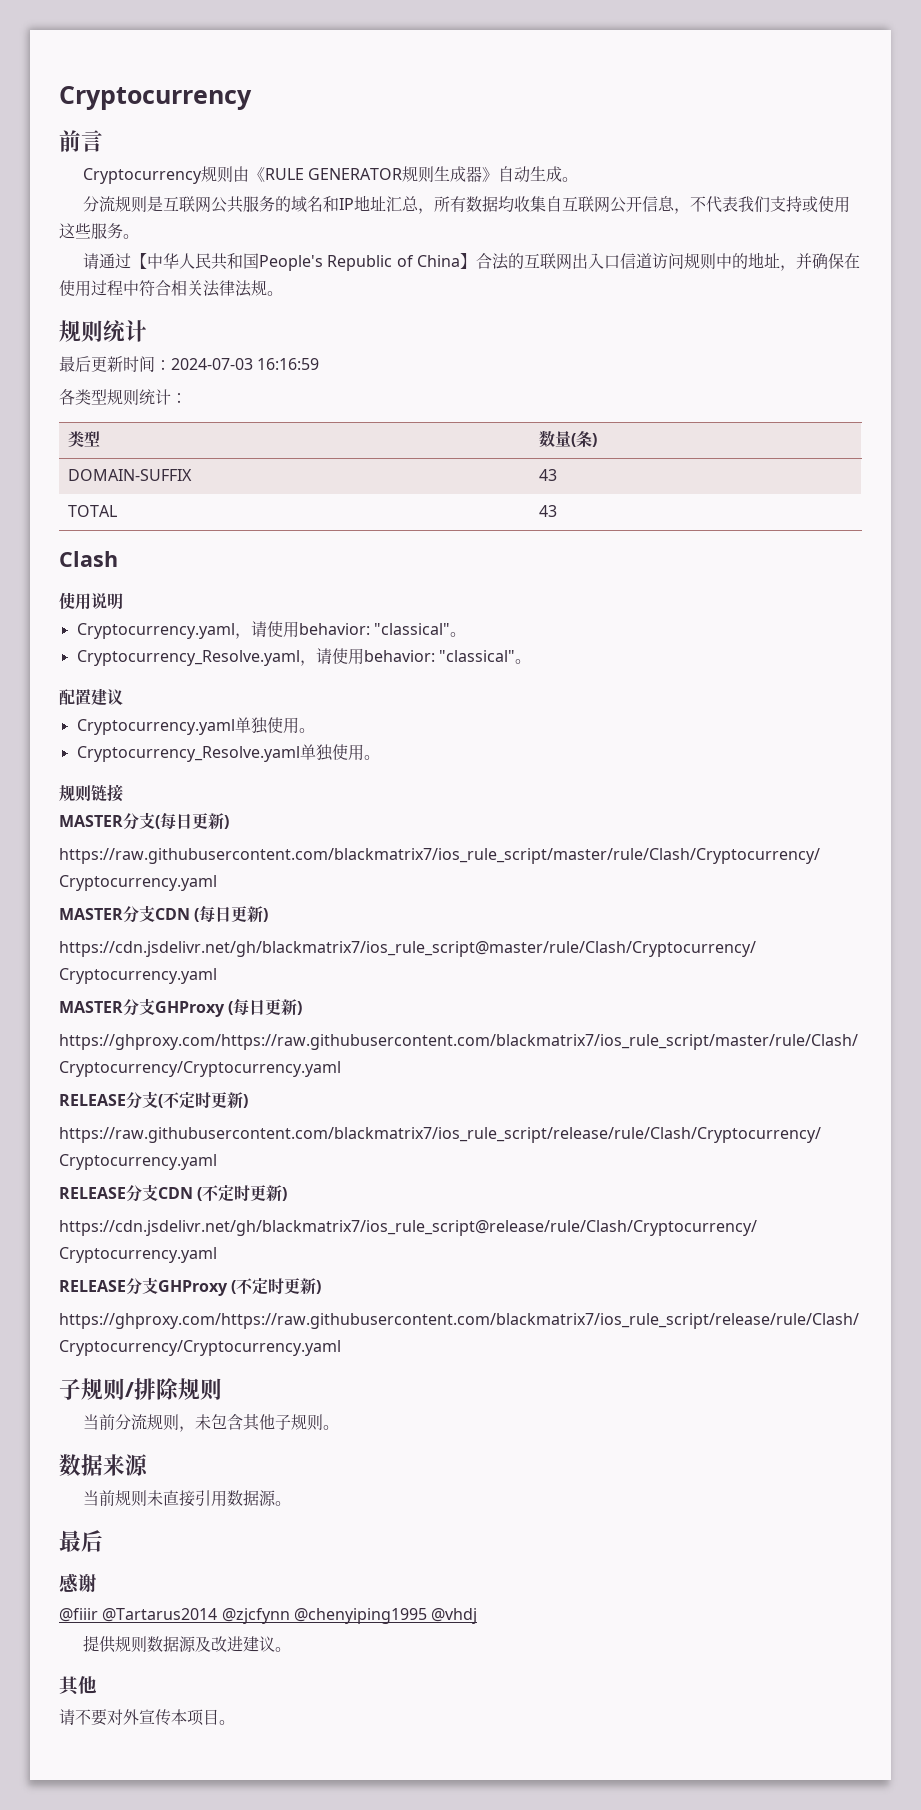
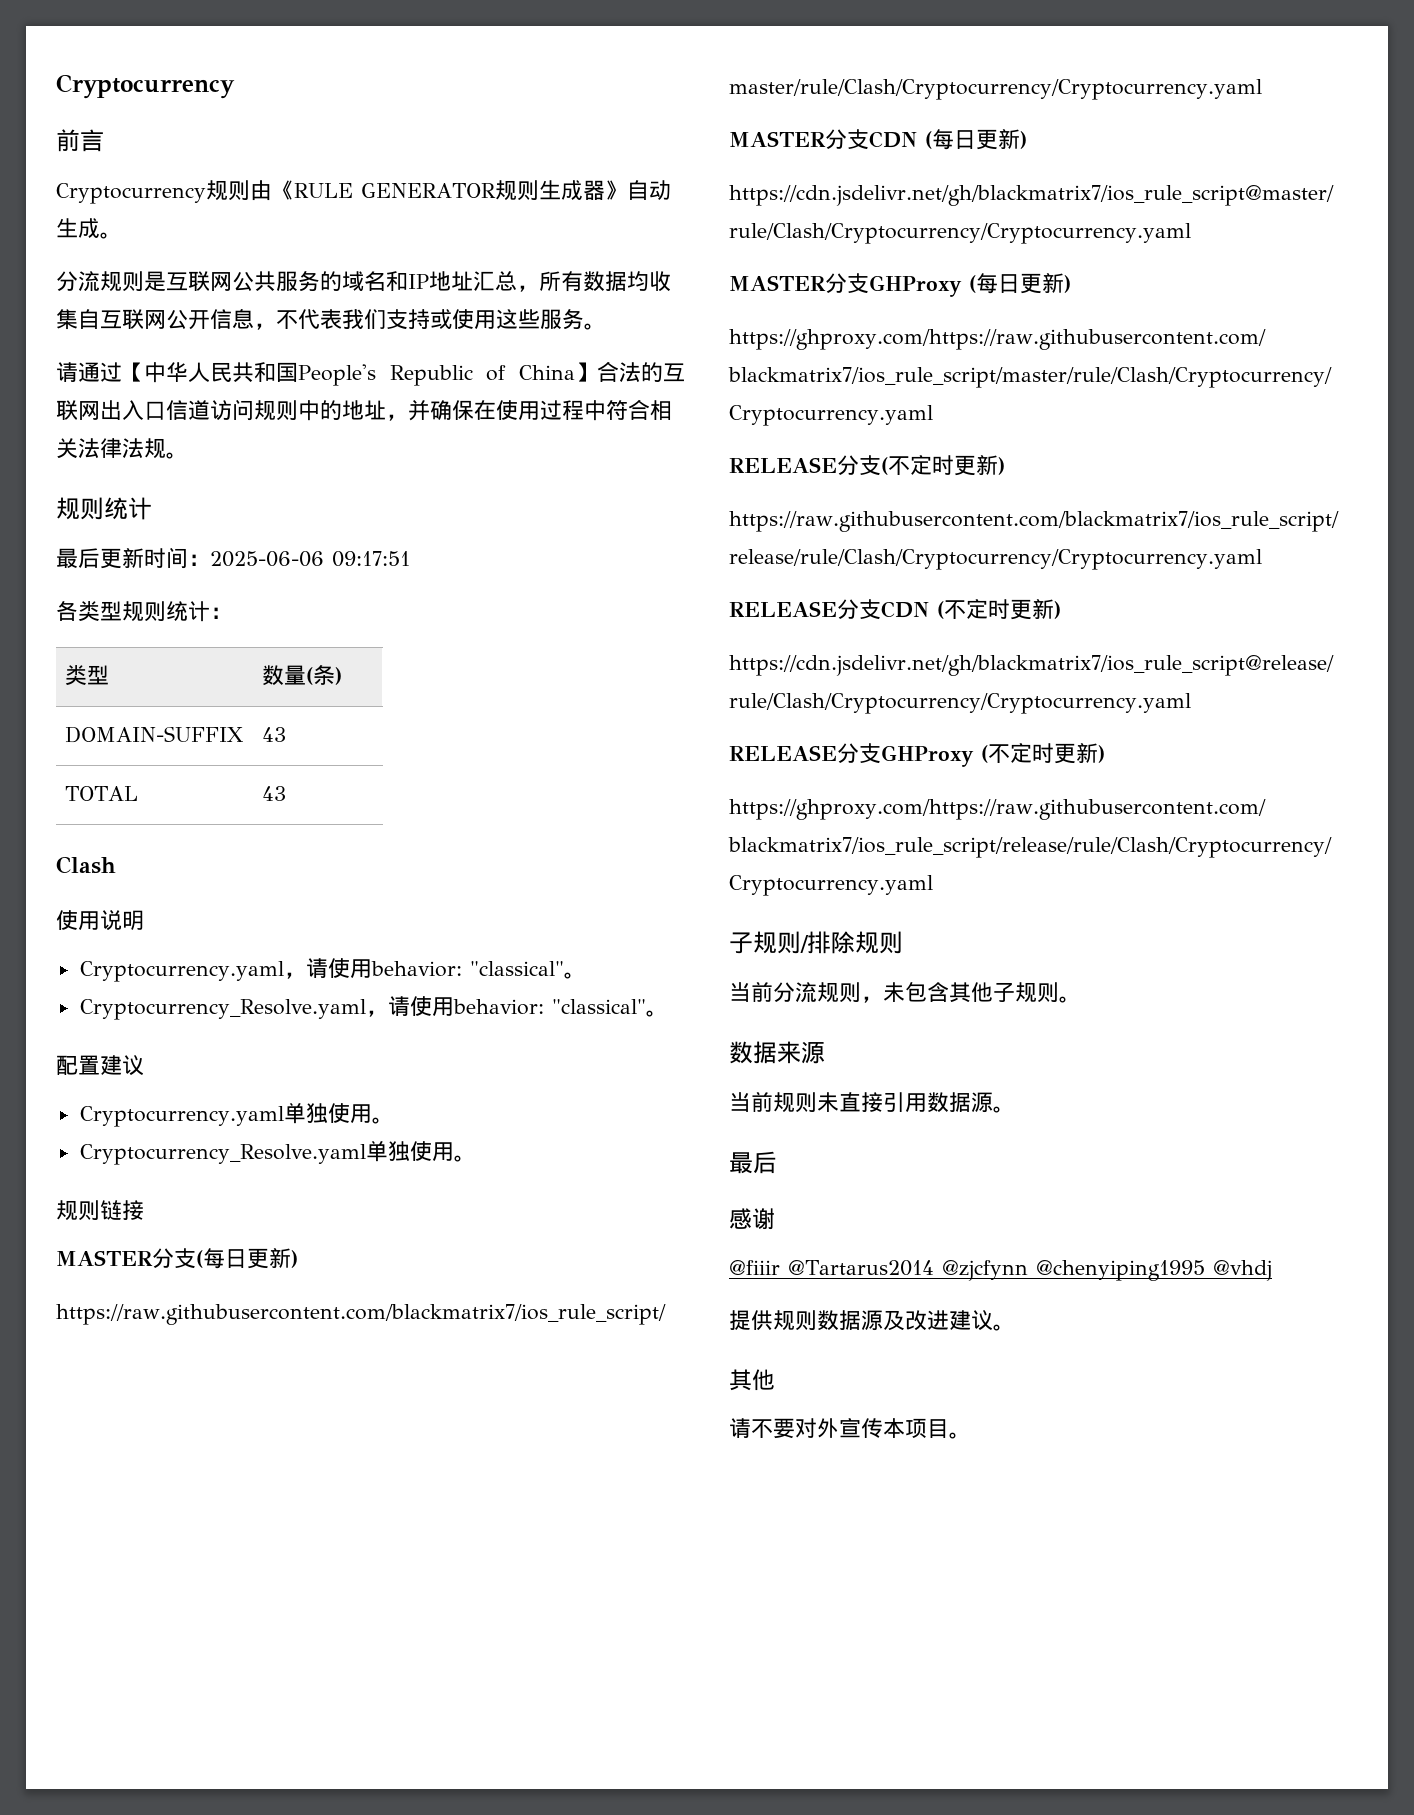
- 最后更新时间：2024-07-03 16:16:59
+ 最后更新时间：2025-06-06 09:17:51

